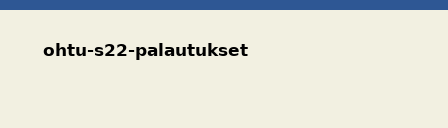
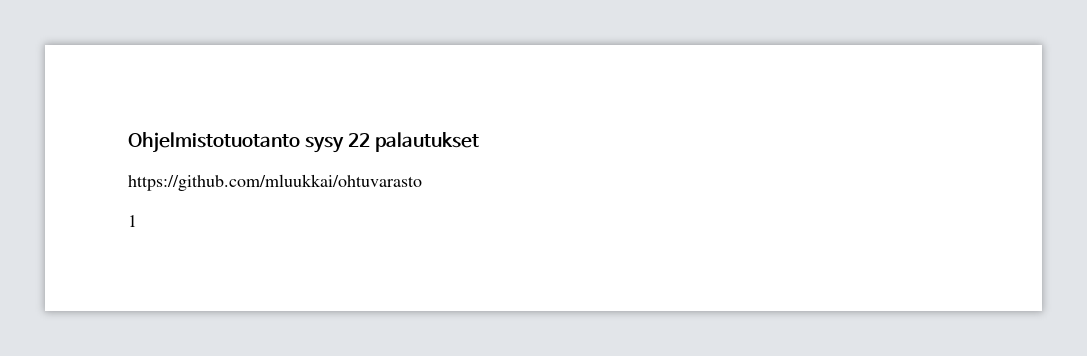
- ohtu-s22-palautukset
+ Ohjelmistotuotanto sysy 22 palautukset
+ https://github.com/mluukkai/ohtuvarasto
+ 1

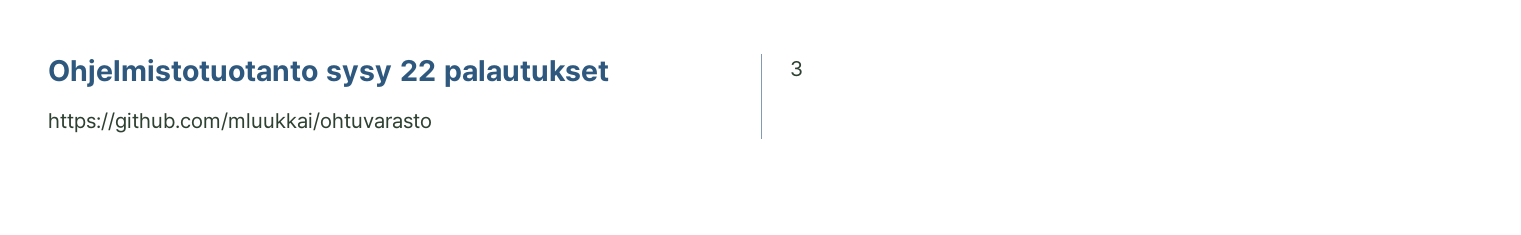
- 1
+ 3

